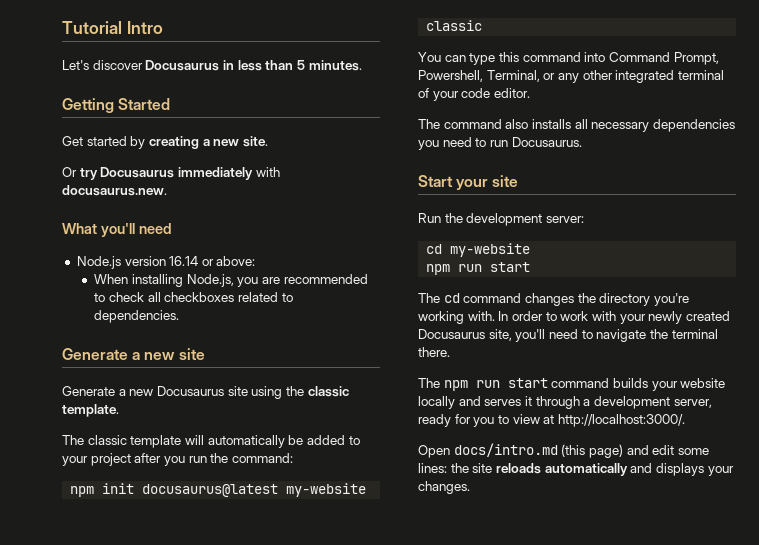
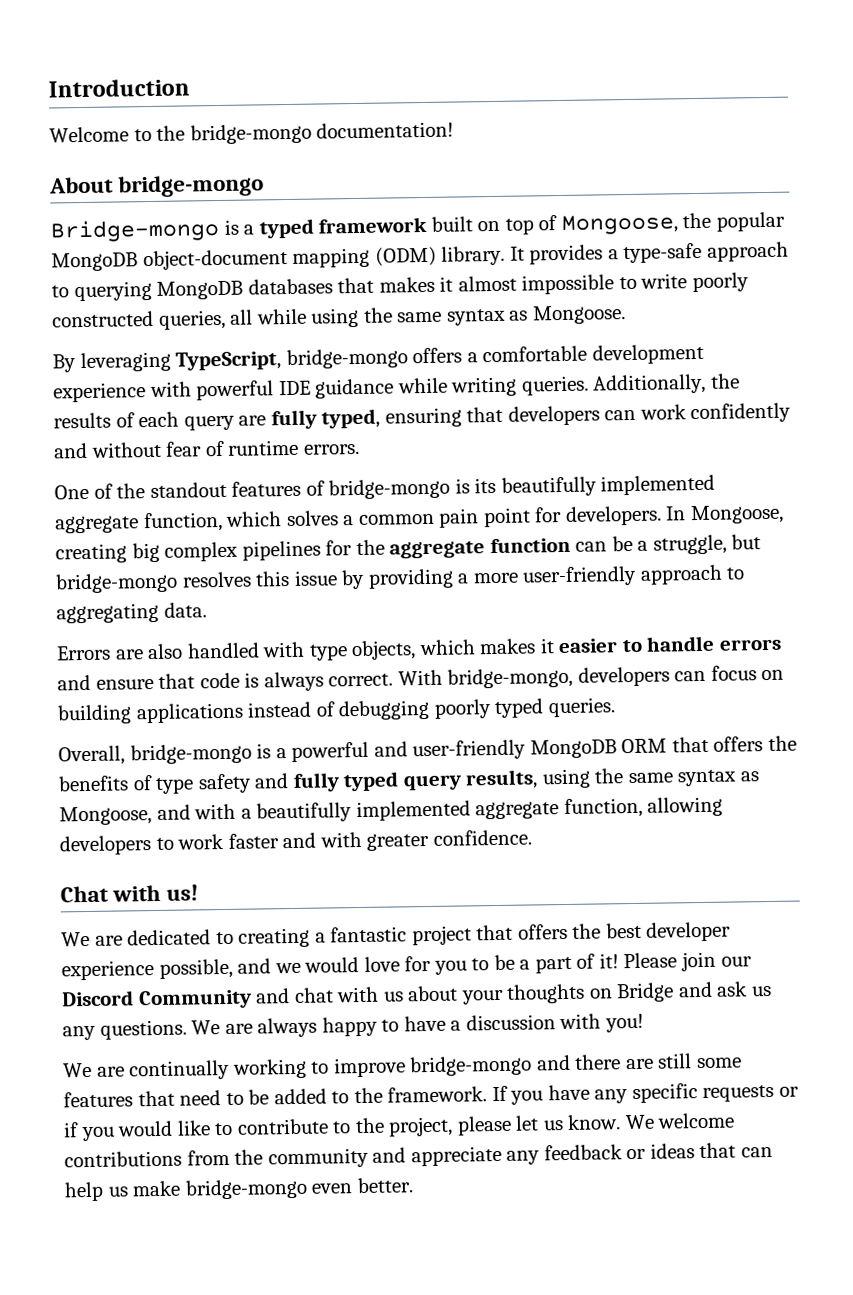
- Tutorial Intro
- Let's discover Docusaurus in less than 5 minutes.
- Getting Started
- Get started by creating a new site.
- Or try Docusaurus immediately with docusaurus.new.
- What you'll need
- Node.js version 16.14 or above:
- When installing Node.js, you are recommended to check all checkboxes related to dependencies.
- Generate a new site
- Generate a new Docusaurus site using the classic template.
- The classic template will automatically be added to your project after you run the command:
- npm init docusaurus@latest my-website classic
- You can type this command into Command Prompt, Powershell, Terminal, or any other integrated terminal of your code editor.
- The command also installs all necessary dependencies you need to run Docusaurus.
- Start your site
- Run the development server:
- cd my-website
- npm run start
- The cd command changes the directory you're working with. In order to work with your newly created Docusaurus site, you'll need to navigate the terminal there.
- The npm run start command builds your website locally and serves it through a development server, ready for you to view at http://localhost:3000/.
- Open docs/intro.md (this page) and edit some lines: the site reloads automatically and displays your changes.
+ Introduction
+ Welcome to the bridge-mongo documentation!
+ About bridge-mongo
+ Bridge-mongo is a typed framework built on top of Mongoose, the popular MongoDB object-document mapping (ODM) library. It provides a type-safe approach to querying MongoDB databases that makes it almost impossible to write poorly constructed queries, all while using the same syntax as Mongoose.
+ By leveraging TypeScript, bridge-mongo offers a comfortable development experience with powerful IDE guidance while writing queries. Additionally, the results of each query are fully typed, ensuring that developers can work confidently and without fear of runtime errors.
+ One of the standout features of bridge-mongo is its beautifully implemented aggregate function, which solves a common pain point for developers. In Mongoose, creating big complex pipelines for the aggregate function can be a struggle, but bridge-mongo resolves this issue by providing a more user-friendly approach to aggregating data.
+ Errors are also handled with type objects, which makes it easier to handle errors and ensure that code is always correct. With bridge-mongo, developers can focus on building applications instead of debugging poorly typed queries.
+ Overall, bridge-mongo is a powerful and user-friendly MongoDB ORM that offers the benefits of type safety and fully typed query results, using the same syntax as Mongoose, and with a beautifully implemented aggregate function, allowing developers to work faster and with greater confidence.
+ Chat with us!
+ We are dedicated to creating a fantastic project that offers the best developer experience possible, and we would love for you to be a part of it! Please join our Discord Community and chat with us about your thoughts on Bridge and ask us any questions. We are always happy to have a discussion with you!
+ We are continually working to improve bridge-mongo and there are still some features that need to be added to the framework. If you have any specific requests or if you would like to contribute to the project, please let us know. We welcome contributions from the community and appreciate any feedback or ideas that can help us make bridge-mongo even better.

